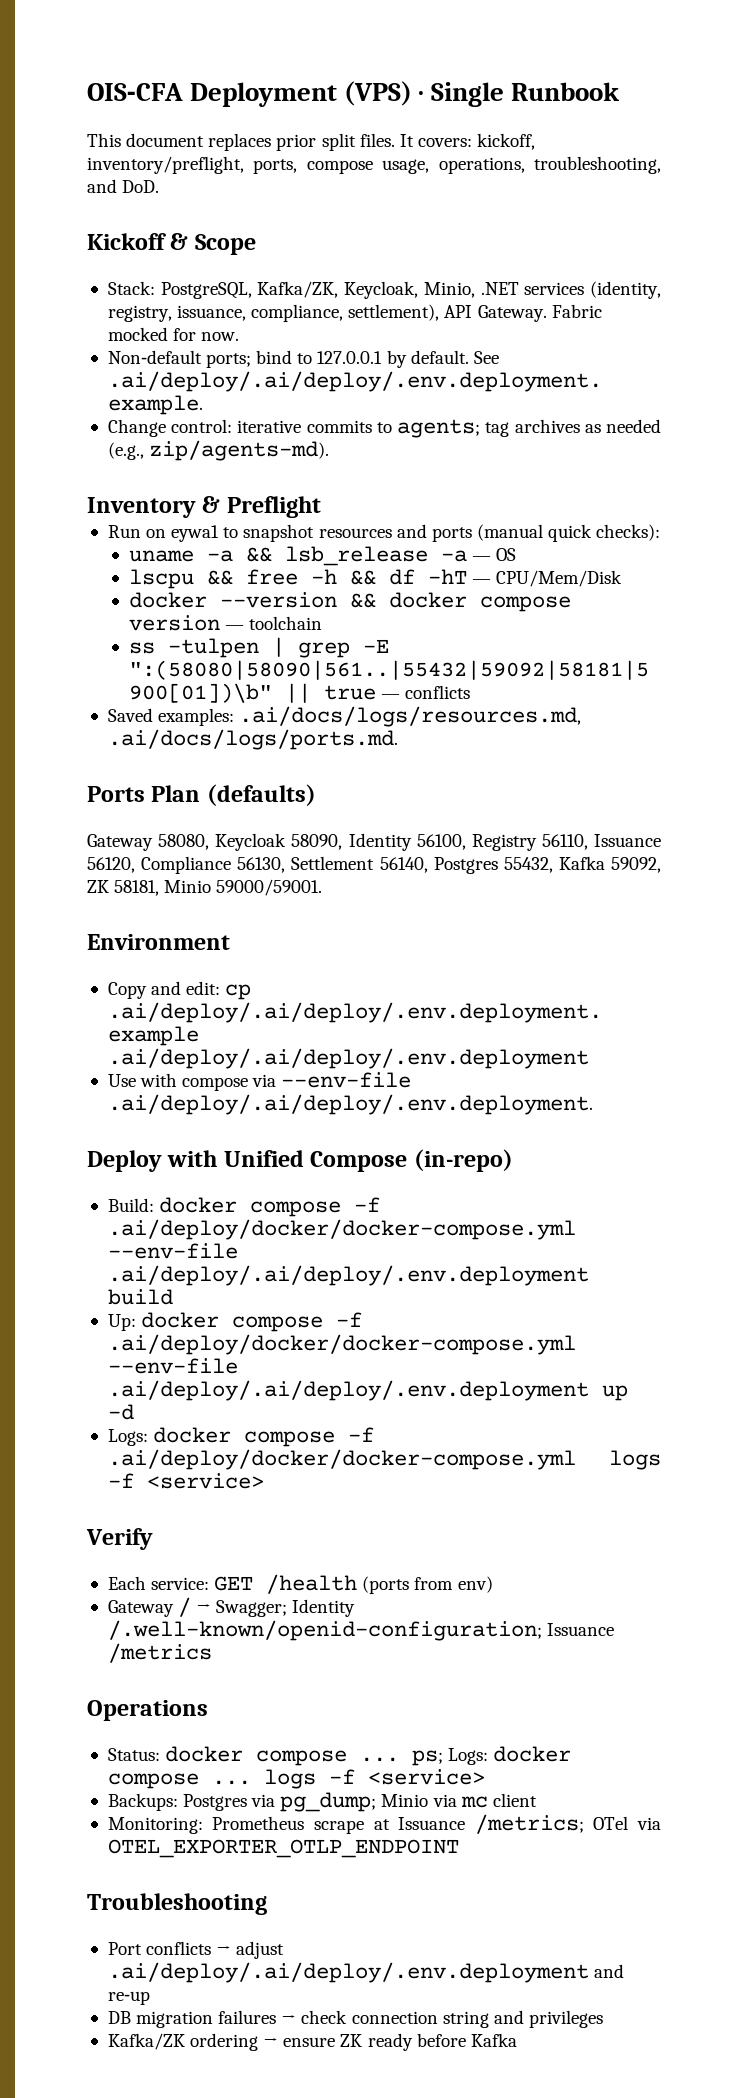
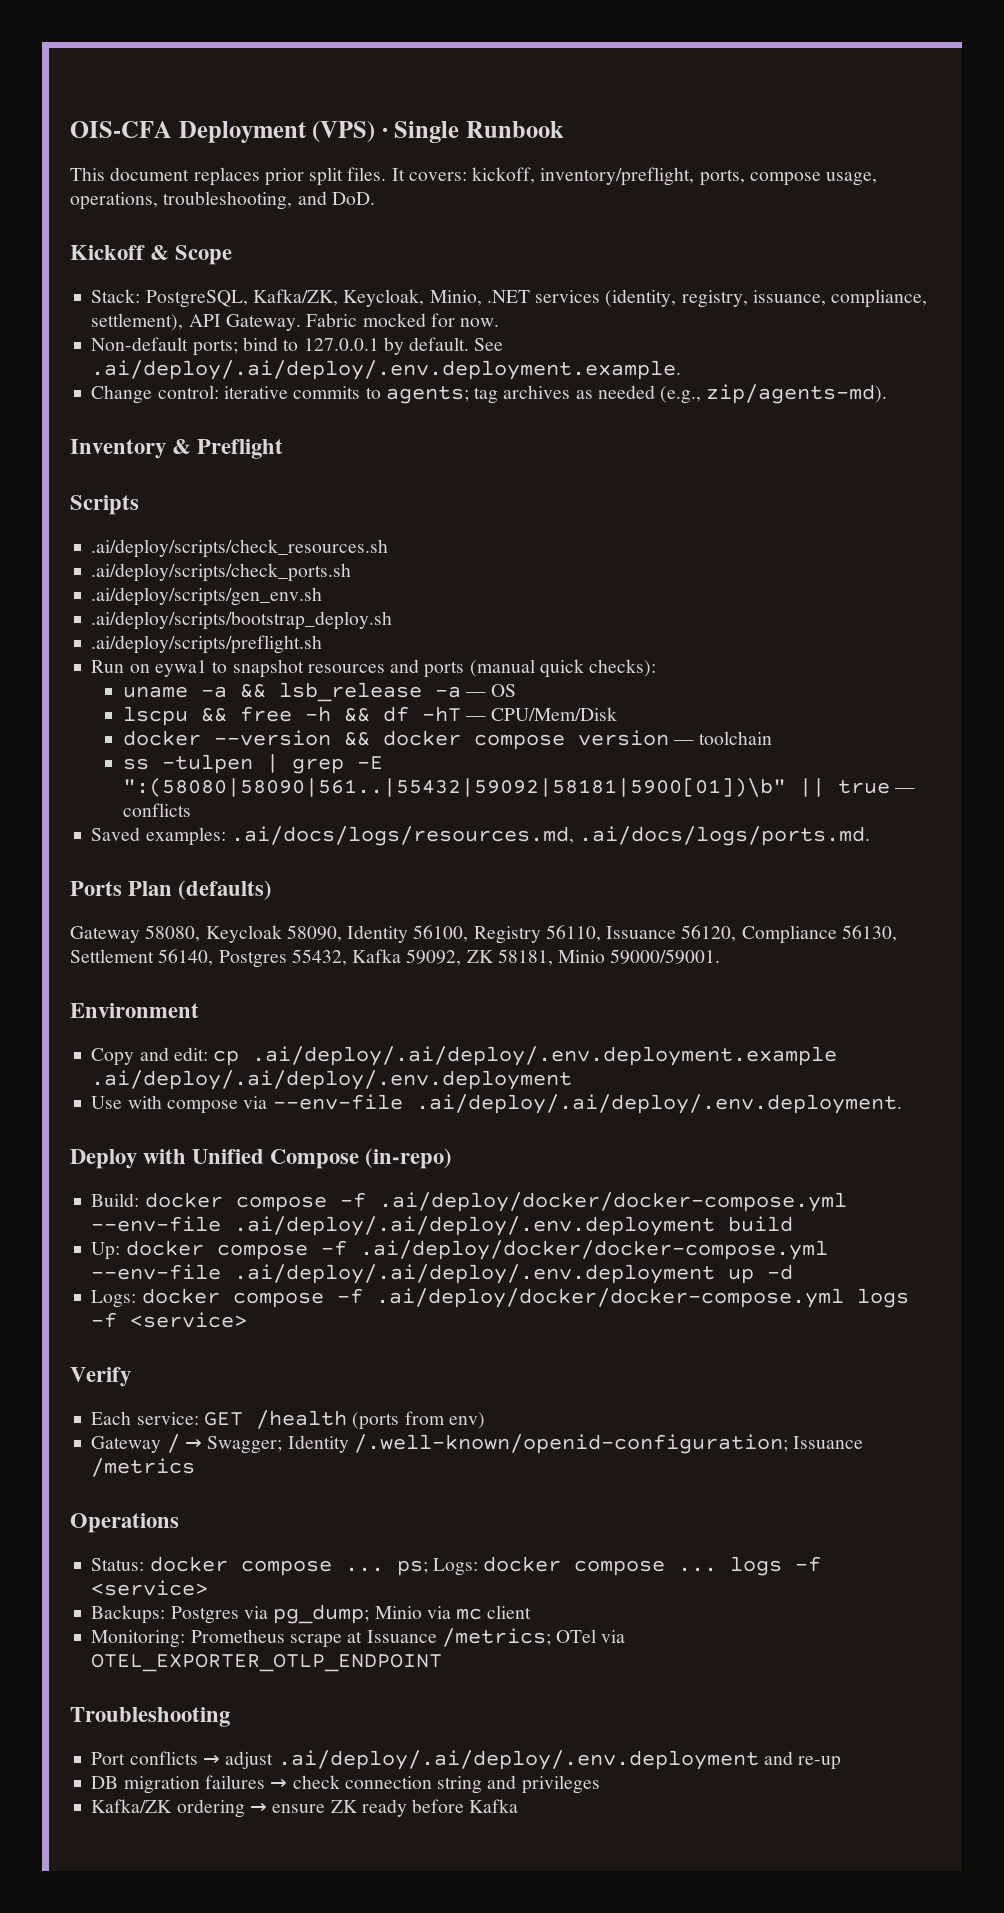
+ Scripts
+ .ai/deploy/scripts/check_resources.sh
+ .ai/deploy/scripts/check_ports.sh
+ .ai/deploy/scripts/gen_env.sh
+ .ai/deploy/scripts/bootstrap_deploy.sh
+ .ai/deploy/scripts/preflight.sh

